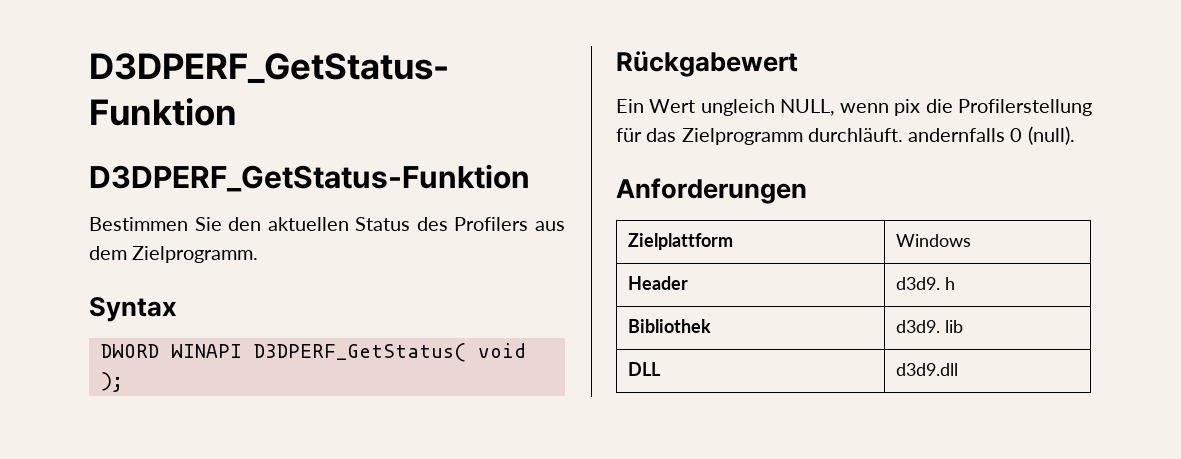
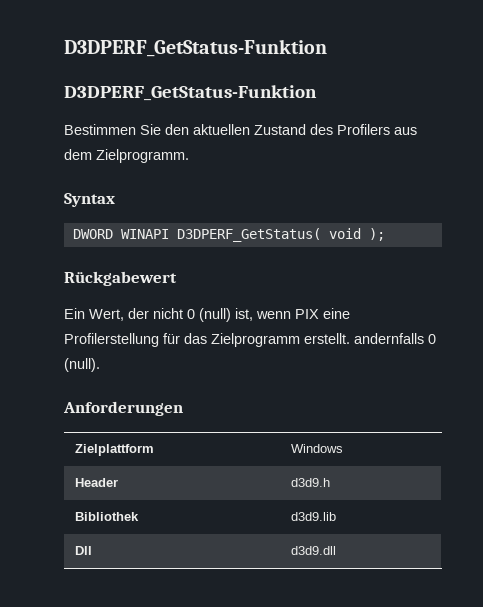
- Bestimmen Sie den aktuellen Status des Profilers aus dem Zielprogramm.
+ Bestimmen Sie den aktuellen Zustand des Profilers aus dem Zielprogramm.
- Ein Wert ungleich NULL, wenn pix die Profilerstellung für das Zielprogramm durchläuft. andernfalls 0 (null).
+ Ein Wert, der nicht 0 (null) ist, wenn PIX eine Profilerstellung für das Zielprogramm erstellt. andernfalls 0 (null).
- Header | d3d9. h
+ Header | d3d9.h
- Bibliothek | d3d9. lib
- DLL | d3d9.dll
+ Bibliothek | d3d9.lib
+ Dll | d3d9.dll

